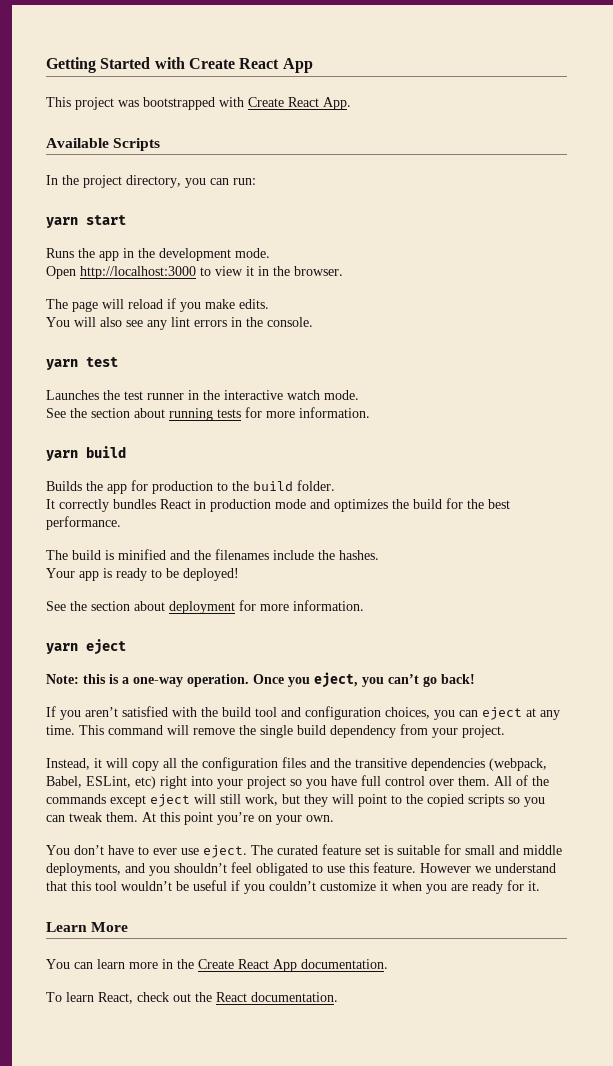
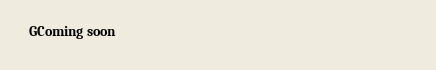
- Getting Started with Create React App
- This project was bootstrapped with Create React App.
- Available Scripts
- In the project directory, you can run:
- yarn start
- Runs the app in the development mode.
- Open http://localhost:3000 to view it in the browser.
- The page will reload if you make edits.
- You will also see any lint errors in the console.
- yarn test
- Launches the test runner in the interactive watch mode.
- See the section about running tests for more information.
- yarn build
- Builds the app for production to the build folder.
- It correctly bundles React in production mode and optimizes the build for the best performance.
- The build is minified and the filenames include the hashes.
- Your app is ready to be deployed!
- See the section about deployment for more information.
- yarn eject
- Note: this is a one-way operation. Once you eject, you can’t go back!
- If you aren’t satisfied with the build tool and configuration choices, you can eject at any time. This command will remove the single build dependency from your project.
- Instead, it will copy all the configuration files and the transitive dependencies (webpack, Babel, ESLint, etc) right into your project so you have full control over them. All of the commands except eject will still work, but they will point to the copied scripts so you can tweak them. At this point you’re on your own.
- You don’t have to ever use eject. The curated feature set is suitable for small and middle deployments, and you shouldn’t feel obligated to use this feature. However we understand that this tool wouldn’t be useful if you couldn’t customize it when you are ready for it.
- Learn More
- You can learn more in the Create React App documentation.
- To learn React, check out the React documentation.
+ GComing soon

